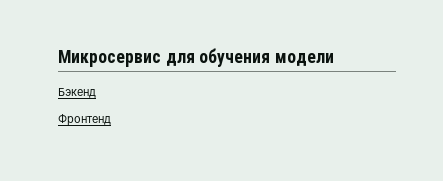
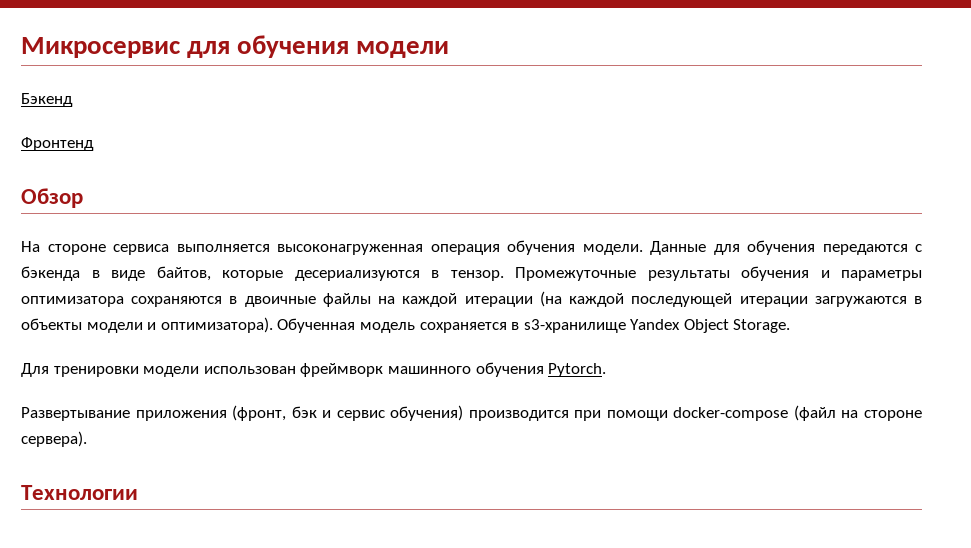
+ Обзор
+ На стороне сервиса выполняется высоконагруженная операция обучения модели. Данные для обучения передаются с бэкенда в виде байтов, которые десериализуются в тензор. Промежуточные результаты обучения и параметры оптимизатора сохраняются в двоичные файлы на каждой итерации (на каждой последующей итерации загружаются в объекты модели и оптимизатора). Обученная модель сохраняется в s3-хранилище Yandex Object Storage.
+ Для тренировки модели использован фреймворк машинного обучения Pytorch.
+ Развертывание приложения (фронт, бэк и сервис обучения) производится при помощи docker-compose (файл на стороне сервера).
+ Технологии

